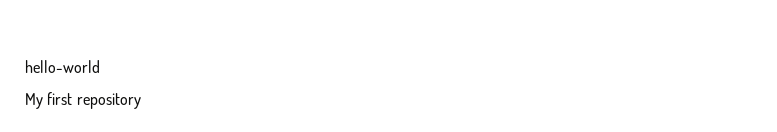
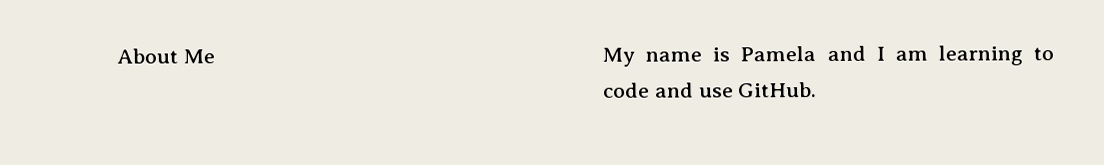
- hello-world
+ About Me
- My first repository
+ My name is Pamela and I am learning to code and use GitHub.

